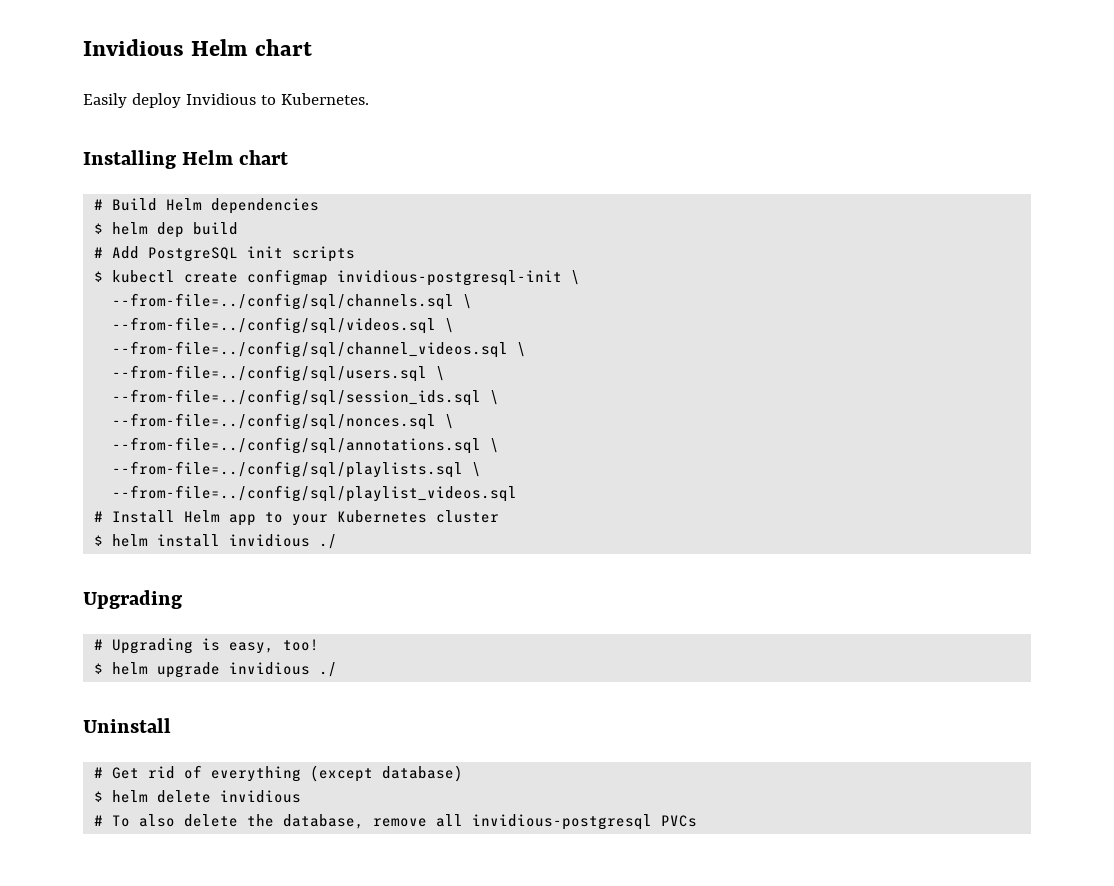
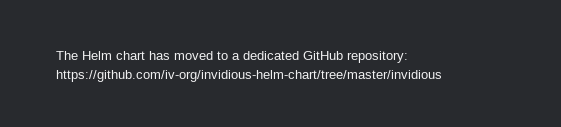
- Invidious Helm chart
- Easily deploy Invidious to Kubernetes.
- Installing Helm chart
- # Build Helm dependencies
- $ helm dep build
- # Add PostgreSQL init scripts
- $ kubectl create configmap invidious-postgresql-init \
- --from-file=../config/sql/channels.sql \
- --from-file=../config/sql/videos.sql \
- --from-file=../config/sql/channel_videos.sql \
- --from-file=../config/sql/users.sql \
- --from-file=../config/sql/session_ids.sql \
- --from-file=../config/sql/nonces.sql \
- --from-file=../config/sql/annotations.sql \
- --from-file=../config/sql/playlists.sql \
- --from-file=../config/sql/playlist_videos.sql
- # Install Helm app to your Kubernetes cluster
- $ helm install invidious ./
- Upgrading
- # Upgrading is easy, too!
- $ helm upgrade invidious ./
- Uninstall
- # Get rid of everything (except database)
- $ helm delete invidious
- # To also delete the database, remove all invidious-postgresql PVCs
+ The Helm chart has moved to a dedicated GitHub repository: https://github.com/iv-org/invidious-helm-chart/tree/master/invidious

